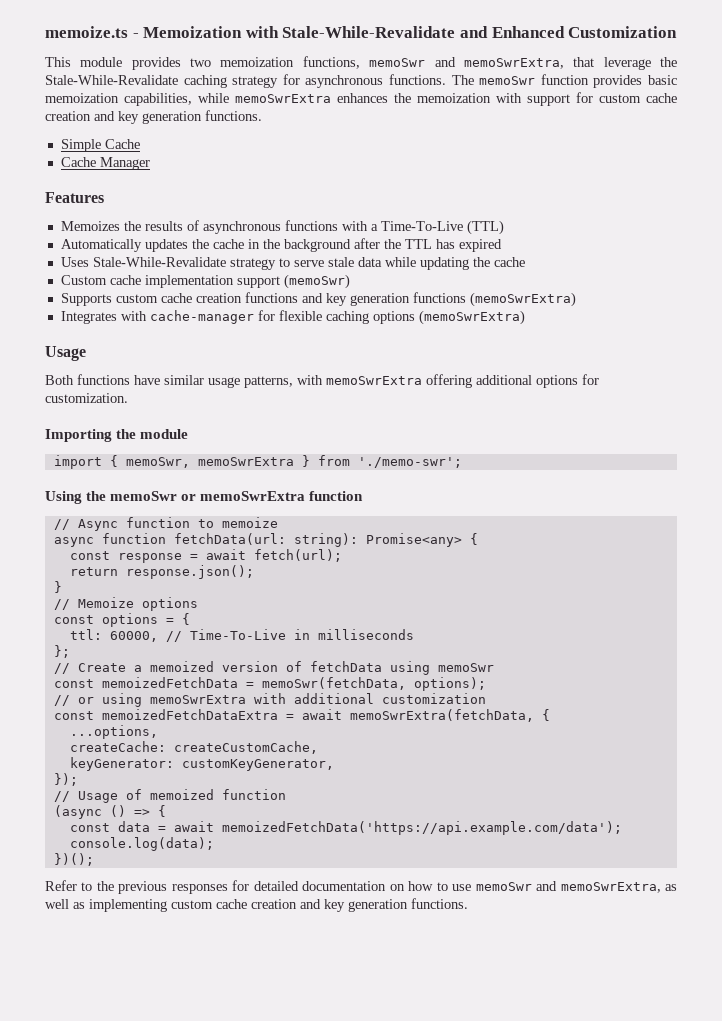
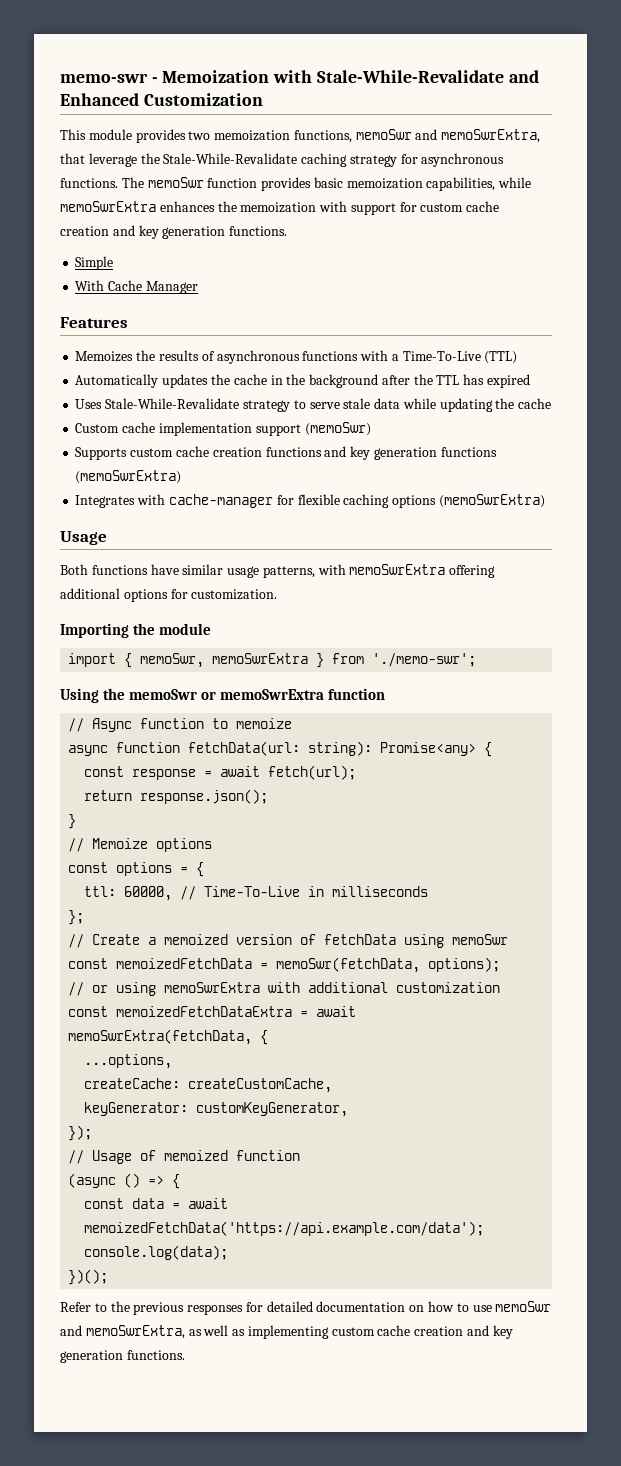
- memoize.ts - Memoization with Stale-While-Revalidate and Enhanced Customization
+ memo-swr - Memoization with Stale-While-Revalidate and Enhanced Customization
- Simple Cache
- Cache Manager
+ Simple
+ With Cache Manager

